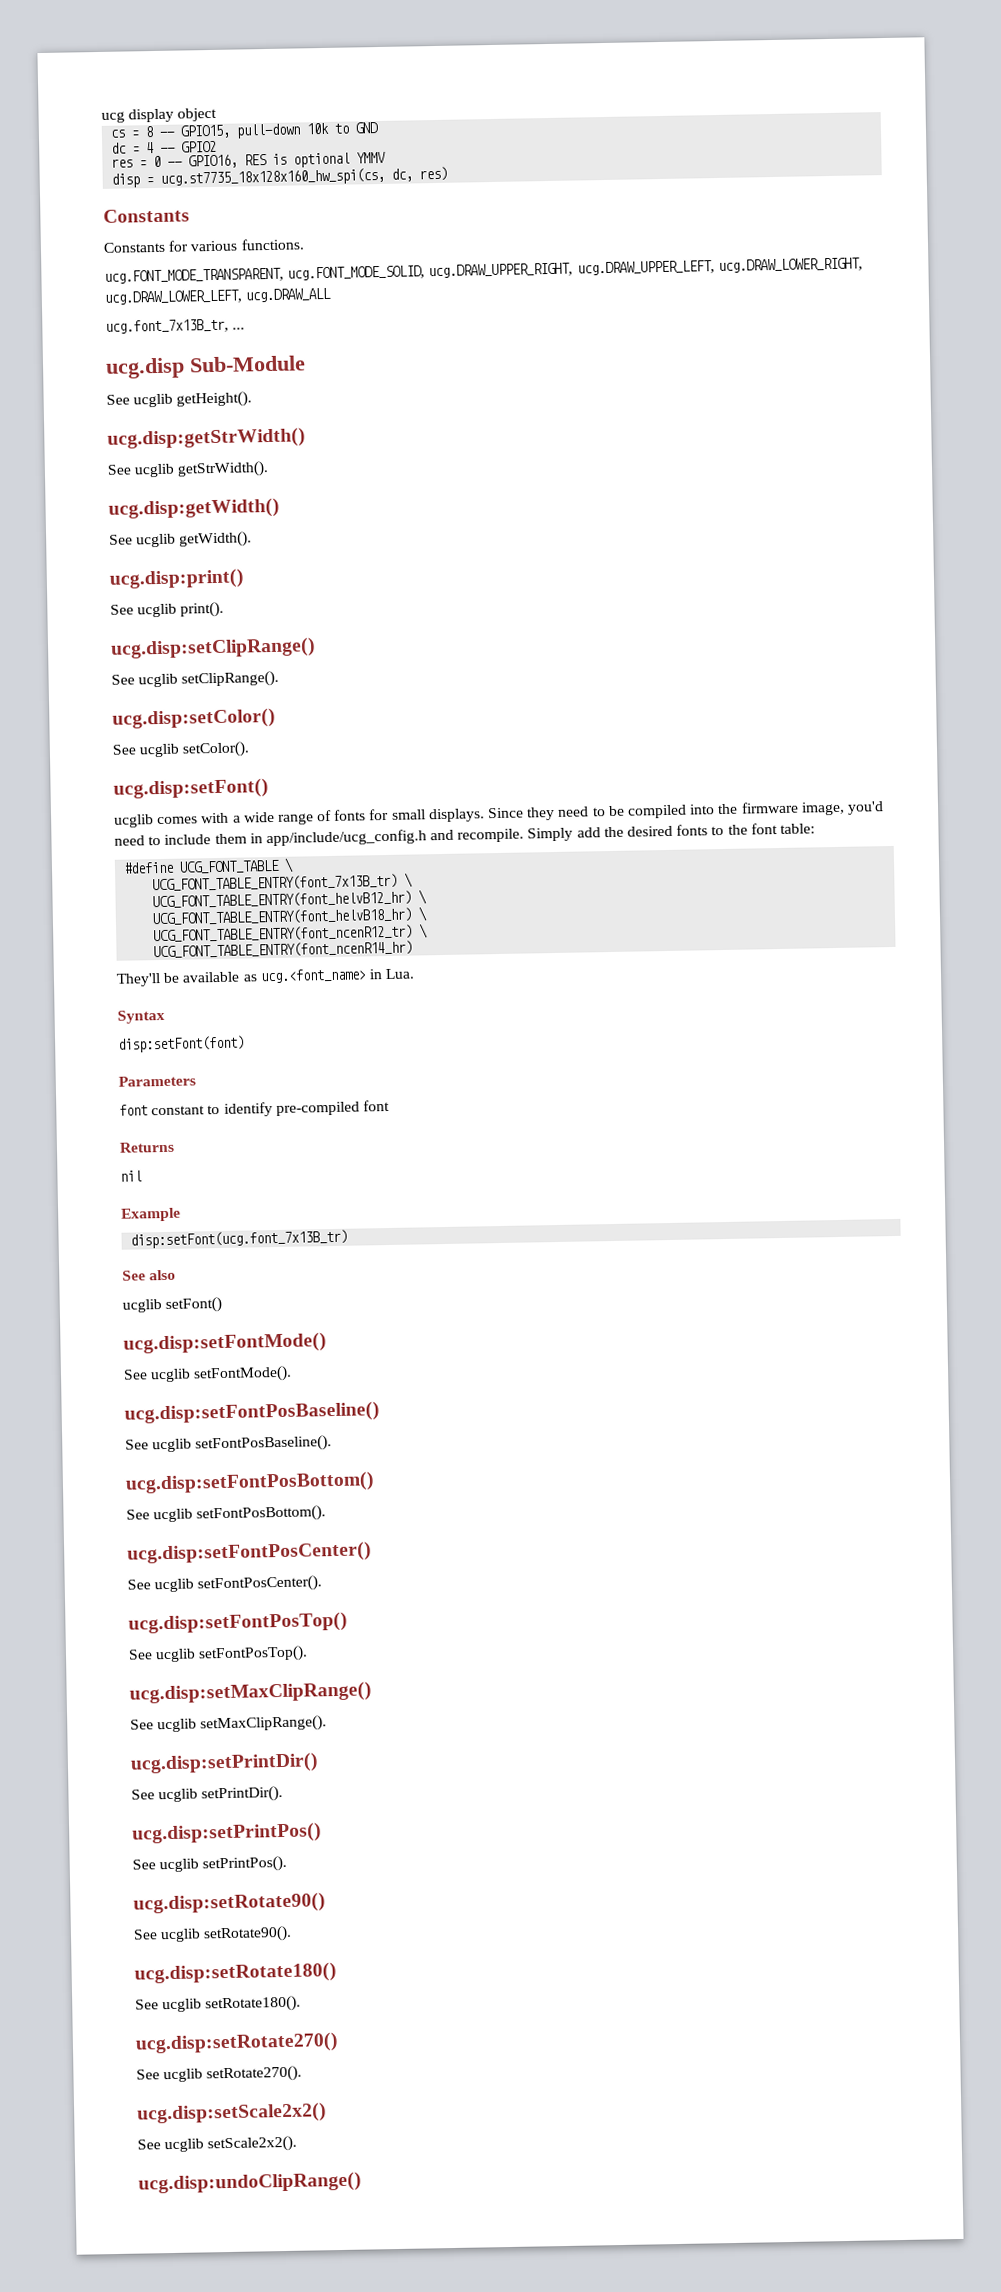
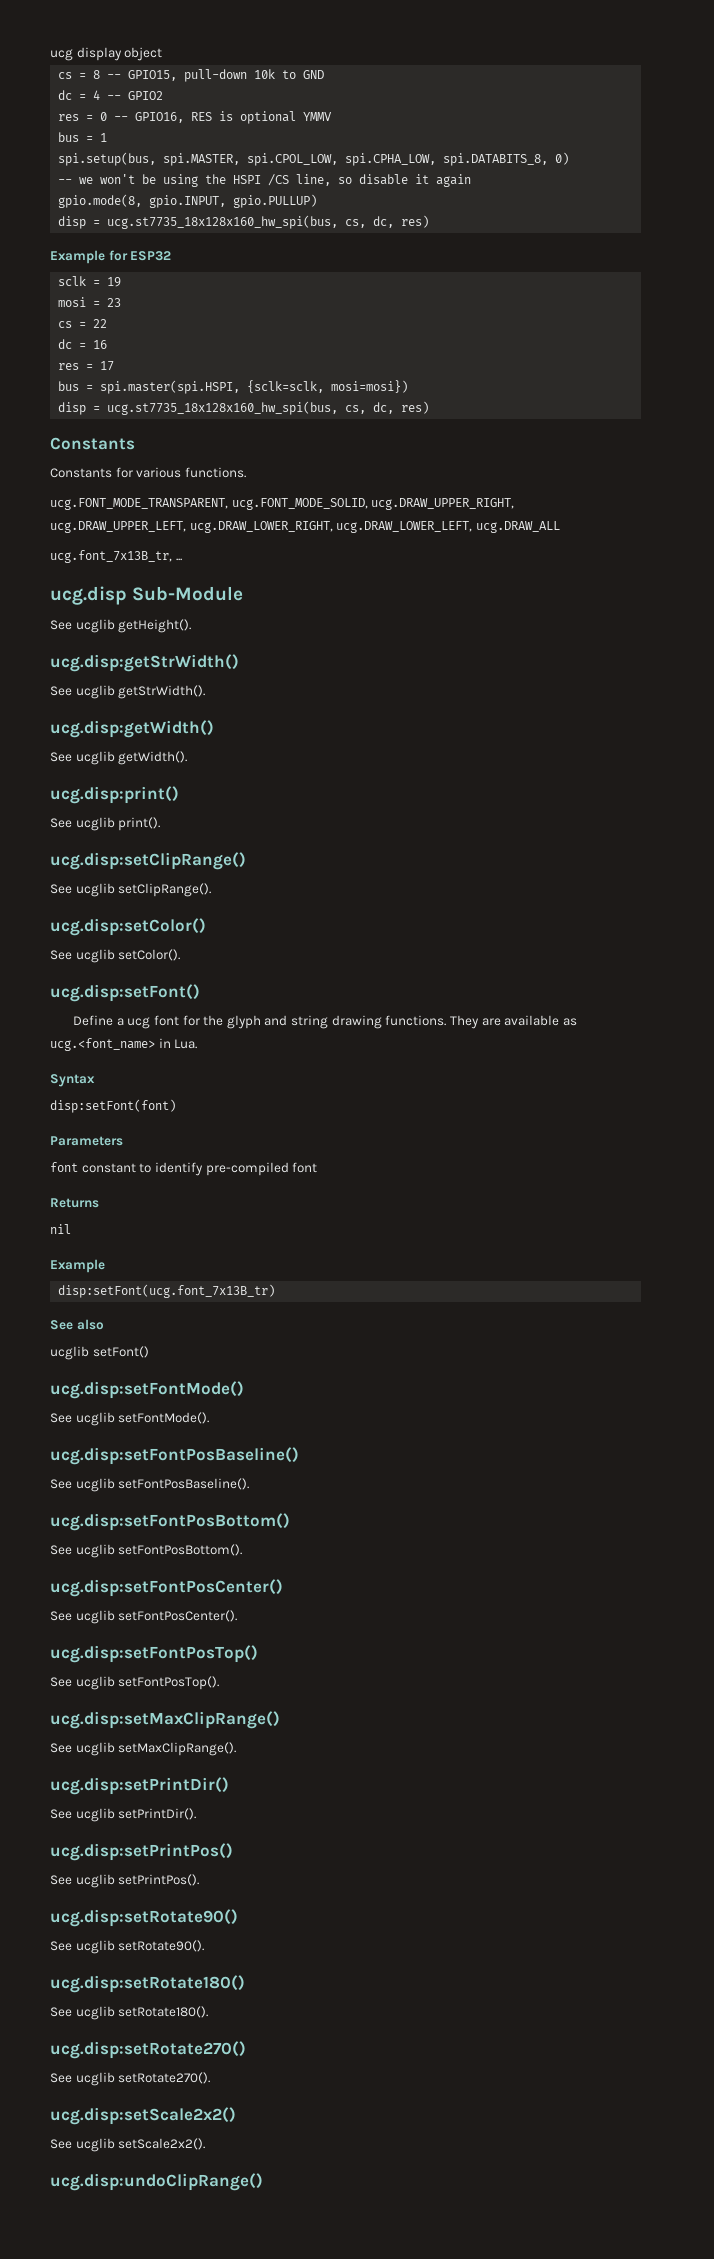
- disp = ucg.st7735_18x128x160_hw_spi(cs, dc, res)
+ bus = 1
+ spi.setup(bus, spi.MASTER, spi.CPOL_LOW, spi.CPHA_LOW, spi.DATABITS_8, 0)
+ -- we won't be using the HSPI /CS line, so disable it again
+ gpio.mode(8, gpio.INPUT, gpio.PULLUP)
+ disp = ucg.st7735_18x128x160_hw_spi(bus, cs, dc, res)
+ Example for ESP32
+ sclk = 19
+ mosi = 23
+ cs = 22
+ dc = 16
+ res = 17
+ bus = spi.master(spi.HSPI, {sclk=sclk, mosi=mosi})
+ disp = ucg.st7735_18x128x160_hw_spi(bus, cs, dc, res)
- ucglib comes with a wide range of fonts for small displays. Since they need to be compiled into the firmware image, you'd need to include them in app/include/ucg_config.h and recompile. Simply add the desired fonts to the font table:
- #define UCG_FONT_TABLE \
- UCG_FONT_TABLE_ENTRY(font_7x13B_tr) \
- UCG_FONT_TABLE_ENTRY(font_helvB12_hr) \
- UCG_FONT_TABLE_ENTRY(font_helvB18_hr) \
- UCG_FONT_TABLE_ENTRY(font_ncenR12_tr) \
- UCG_FONT_TABLE_ENTRY(font_ncenR14_hr)
- They'll be available as ucg.<font_name> in Lua.
+ Define a ucg font for the glyph and string drawing functions. They are available as ucg.<font_name> in Lua.

